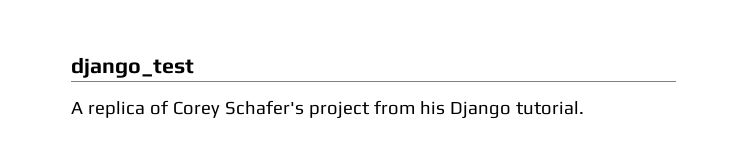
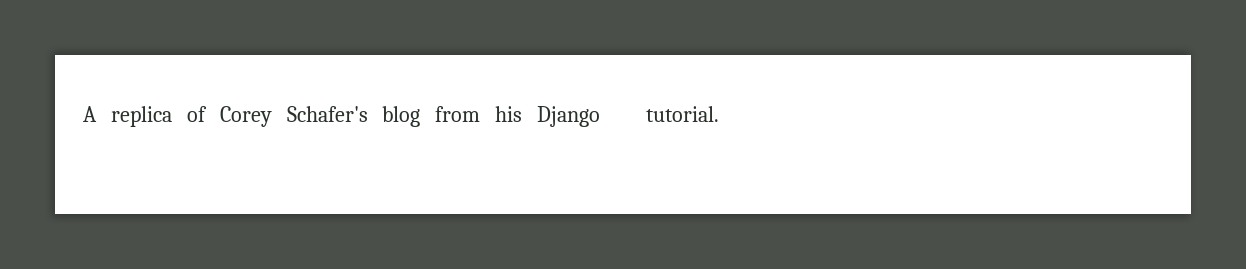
- django_test
- A replica of Corey Schafer's project from his Django tutorial.
+ A replica of Corey Schafer's blog from his Django tutorial.

